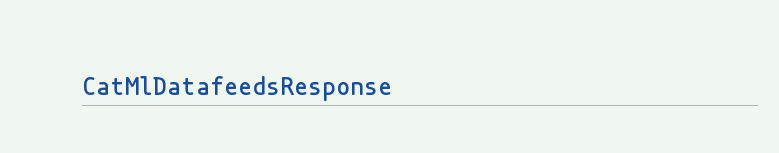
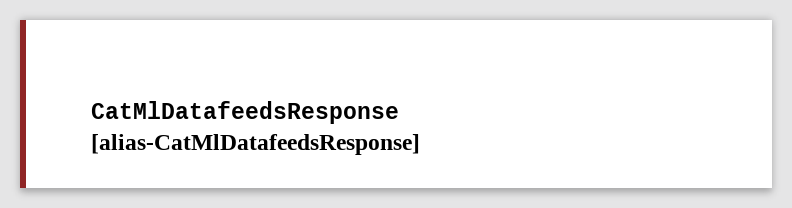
- CatMlDatafeedsResponse
+ CatMlDatafeedsResponse [alias-CatMlDatafeedsResponse]

